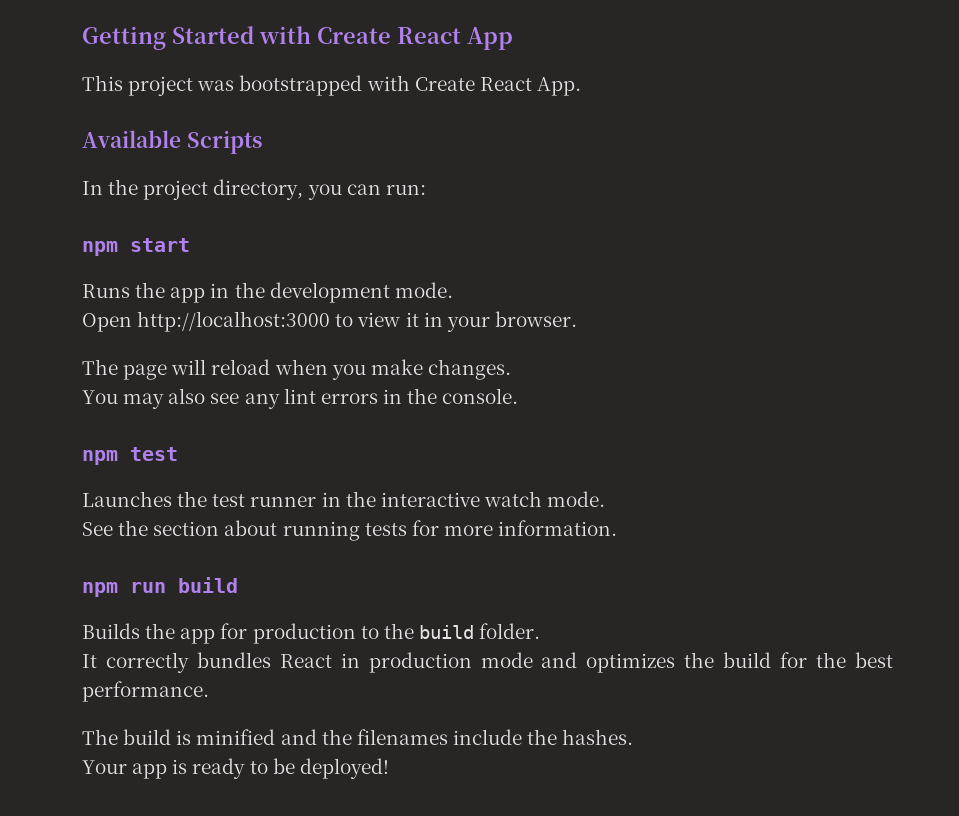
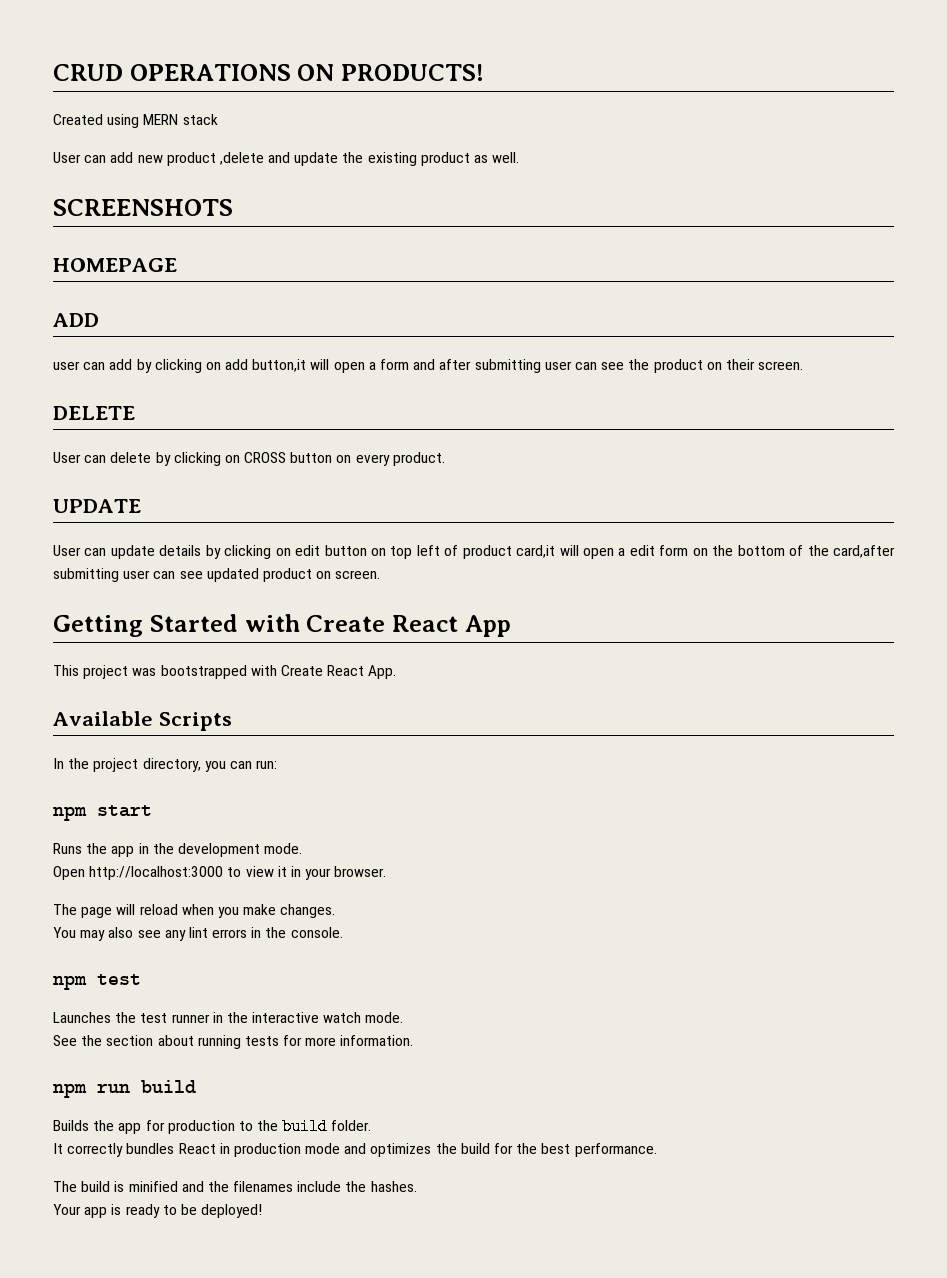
+ CRUD OPERATIONS ON PRODUCTS!
+ Created using MERN stack
+ User can add new product ,delete and update the existing product as well.
+ SCREENSHOTS
+ HOMEPAGE
+ ADD
+ user can add by clicking on add button,it will open a form and after submitting user can see the product on their screen.
+ DELETE
+ User can delete by clicking on CROSS button on every product.
+ UPDATE
+ User can update details by clicking on edit button on top left of product card,it will open a edit form on the bottom of the card,after submitting user can see updated product on screen.

